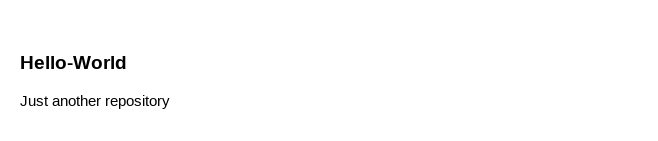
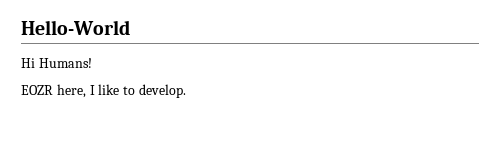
- Just another repository
+ Hi Humans!
+ EOZR here, I like to develop.

